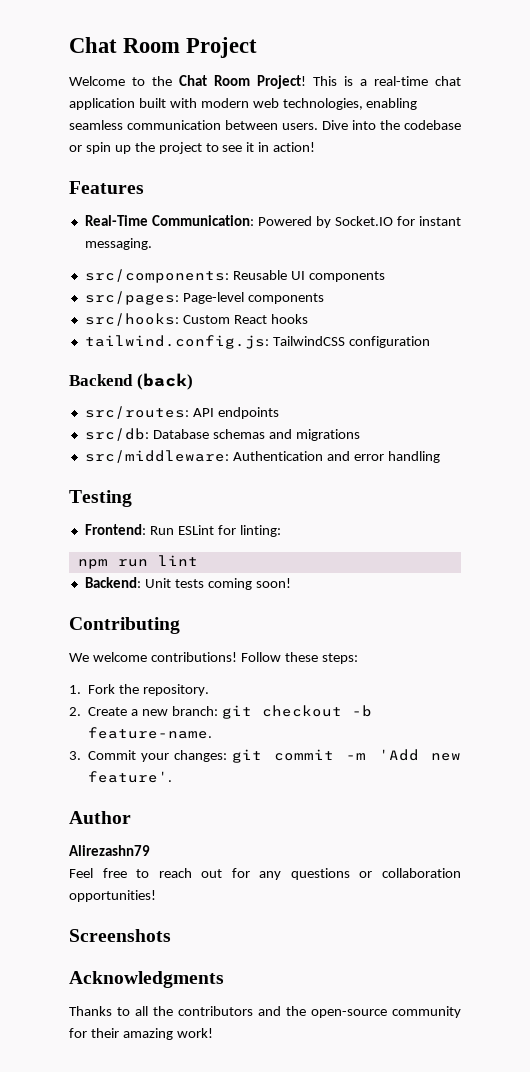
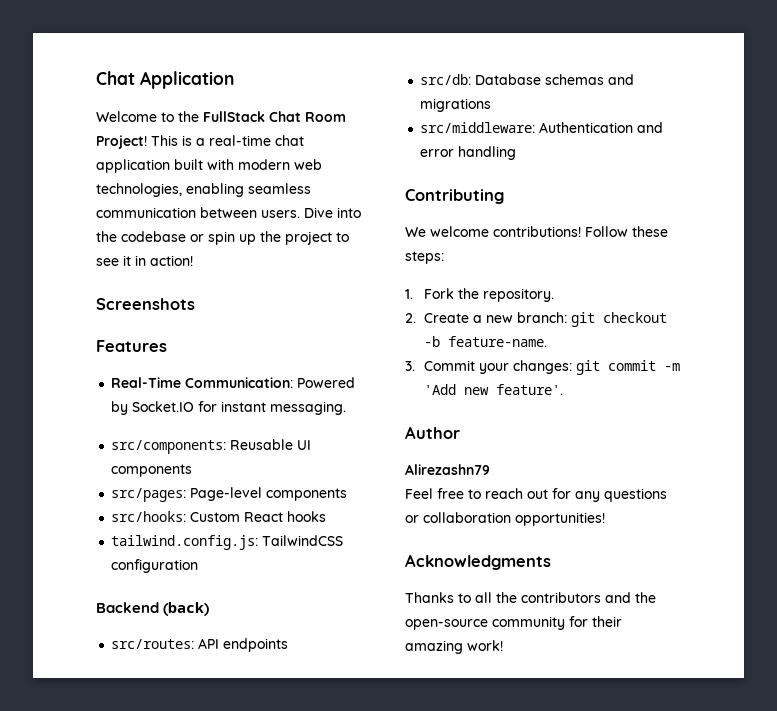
- Chat Room Project
+ Chat Application
- Welcome to the Chat Room Project!
+ Welcome to the FullStack Chat Room Project!
+ Screenshots
- Testing
- Frontend: Run ESLint for linting:
- npm run lint
- Backend: Unit tests coming soon!
- Screenshots

